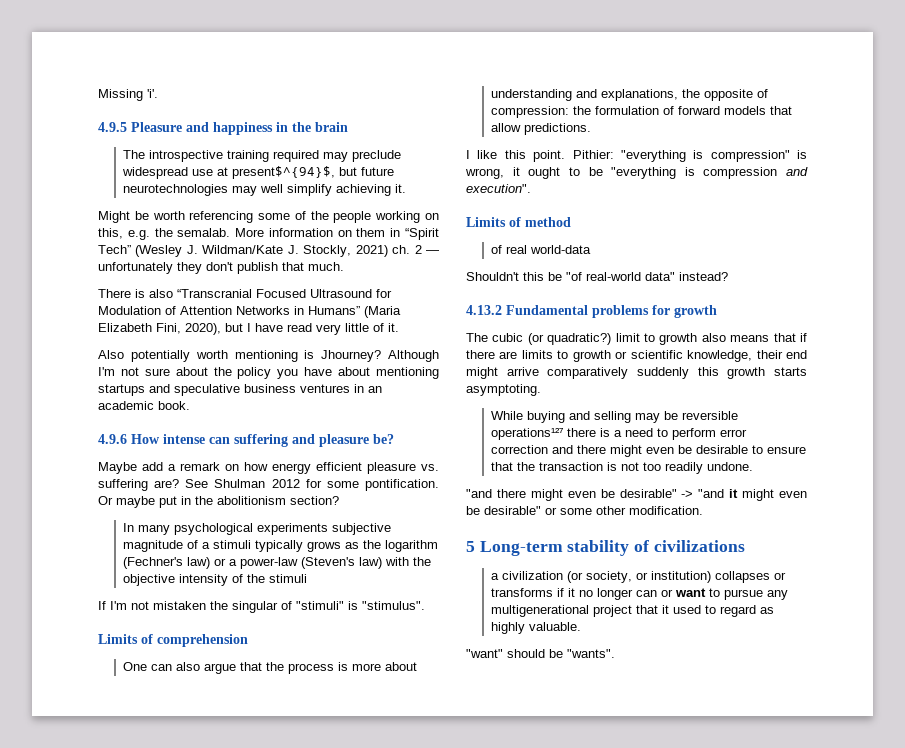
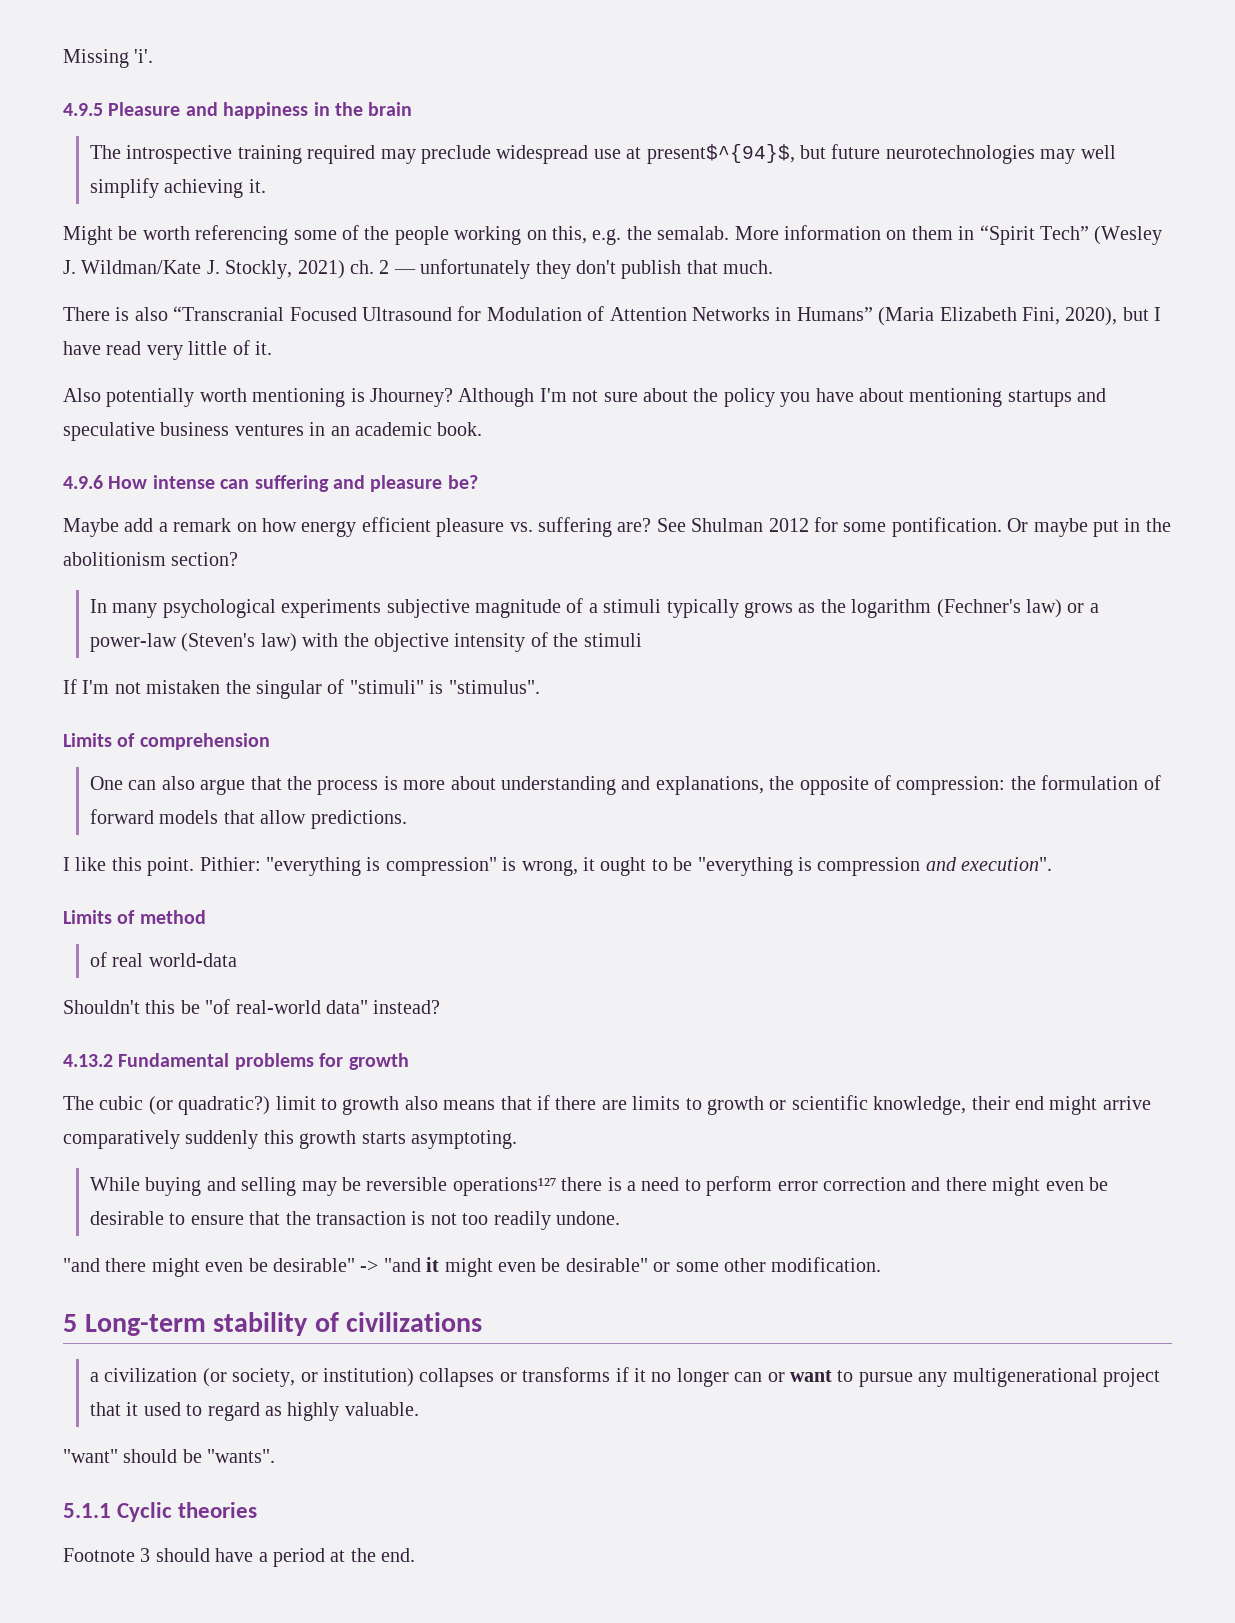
+ 5.1.1 Cyclic theories
+ Footnote 3 should have a period at the end.

